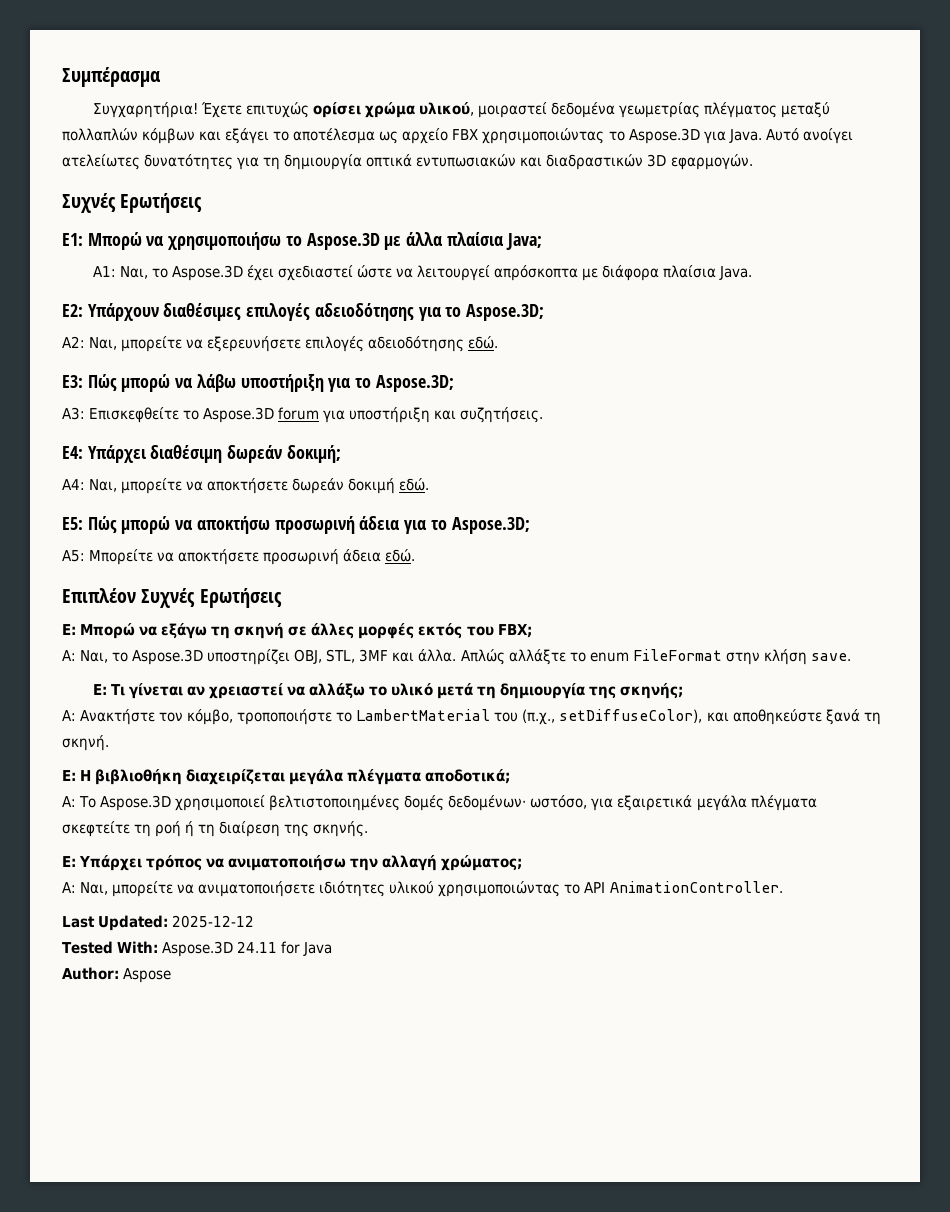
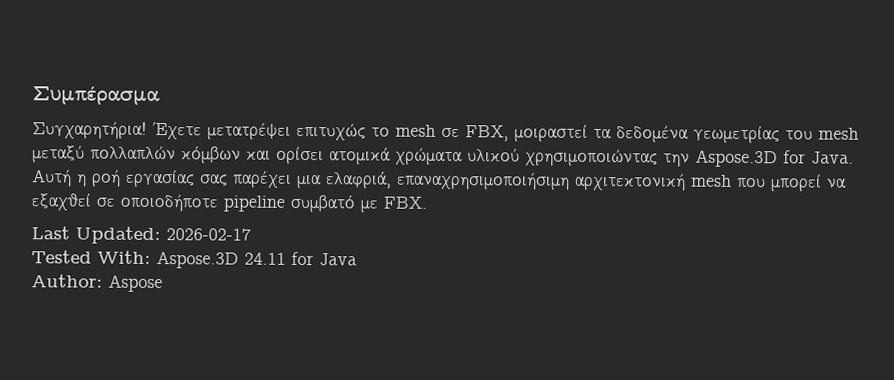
- Έχετε επιτυχώς ορίσει χρώμα υλικού, μοιραστεί δεδομένα γεωμετρίας πλέγματος μεταξύ πολλαπλών κόμβων και εξάγει το αποτέλεσμα ως αρχείο FBX χρησιμοποιώντας το Aspose.3D για Java. Αυτό ανοίγει ατελείωτες δυνατότητες για τη δημιουργία οπτικά εντυπωσιακών και διαδραστικών 3D εφαρμογών.
- Συχνές Ερωτήσεις
- Ε1: Μπορώ να χρησιμοποιήσω το Aspose.3D με άλλα πλαίσια Java;
- Α1: Ναι, το Aspose.3D έχει σχεδιαστεί ώστε να λειτουργεί απρόσκοπτα με διάφορα πλαίσια Java.
- Ε2: Υπάρχουν διαθέσιμες επιλογές αδειοδότησης για το Aspose.3D;
- Α2: Ναι, μπορείτε να εξερευνήσετε επιλογές αδειοδότησης εδώ.
- Ε3: Πώς μπορώ να λάβω υποστήριξη για το Aspose.3D;
- Α3: Επισκεφθείτε το Aspose.3D forum για υποστήριξη και συζητήσεις.
- Ε4: Υπάρχει διαθέσιμη δωρεάν δοκιμή;
- Α4: Ναι, μπορείτε να αποκτήσετε δωρεάν δοκιμή εδώ.
- Ε5: Πώς μπορώ να αποκτήσω προσωρινή άδεια για το Aspose.3D;
- Α5: Μπορείτε να αποκτήσετε προσωρινή άδεια εδώ.
- Επιπλέον Συχνές Ερωτήσεις
- Ε: Μπορώ να εξάγω τη σκηνή σε άλλες μορφές εκτός του FBX;
- Α: Ναι, το Aspose.3D υποστηρίζει OBJ, STL, 3MF και άλλα. Απλώς αλλάξτε το enum FileFormat στην κλήση save.
- Ε: Τι γίνεται αν χρειαστεί να αλλάξω το υλικό μετά τη δημιουργία της σκηνής;
- Α: Ανακτήστε τον κόμβο, τροποποιήστε το LambertMaterial του (π.χ., setDiffuseColor), και αποθηκεύστε ξανά τη σκηνή.
- Ε: Η βιβλιοθήκη διαχειρίζεται μεγάλα πλέγματα αποδοτικά;
- Α: Το Aspose.3D χρησιμοποιεί βελτιστοποιημένες δομές δεδομένων· ωστόσο, για εξαιρετικά μεγάλα πλέγματα σκεφτείτε τη ροή ή τη διαίρεση της σκηνής.
- Ε: Υπάρχει τρόπος να ανιματοποιήσω την αλλαγή χρώματος;
- Α: Ναι, μπορείτε να ανιματοποιήσετε ιδιότητες υλικού χρησιμοποιώντας το API AnimationController.
+ Έχετε μετατρέψει επιτυχώς το mesh σε FBX, μοιραστεί τα δεδομένα γεωμετρίας του mesh μεταξύ πολλαπλών κόμβων και ορίσει ατομικά χρώματα υλικού χρησιμοποιώντας την Aspose.3D for Java. Αυτή η ροή εργασίας σας παρέχει μια ελαφριά, επαναχρησιμοποιήσιμη αρχιτεκτονική mesh που μπορεί να εξαχθεί σε οποιοδήποτε pipeline συμβατό με FBX.
- Last Updated: 2025-12-12
+ Last Updated: 2026-02-17

